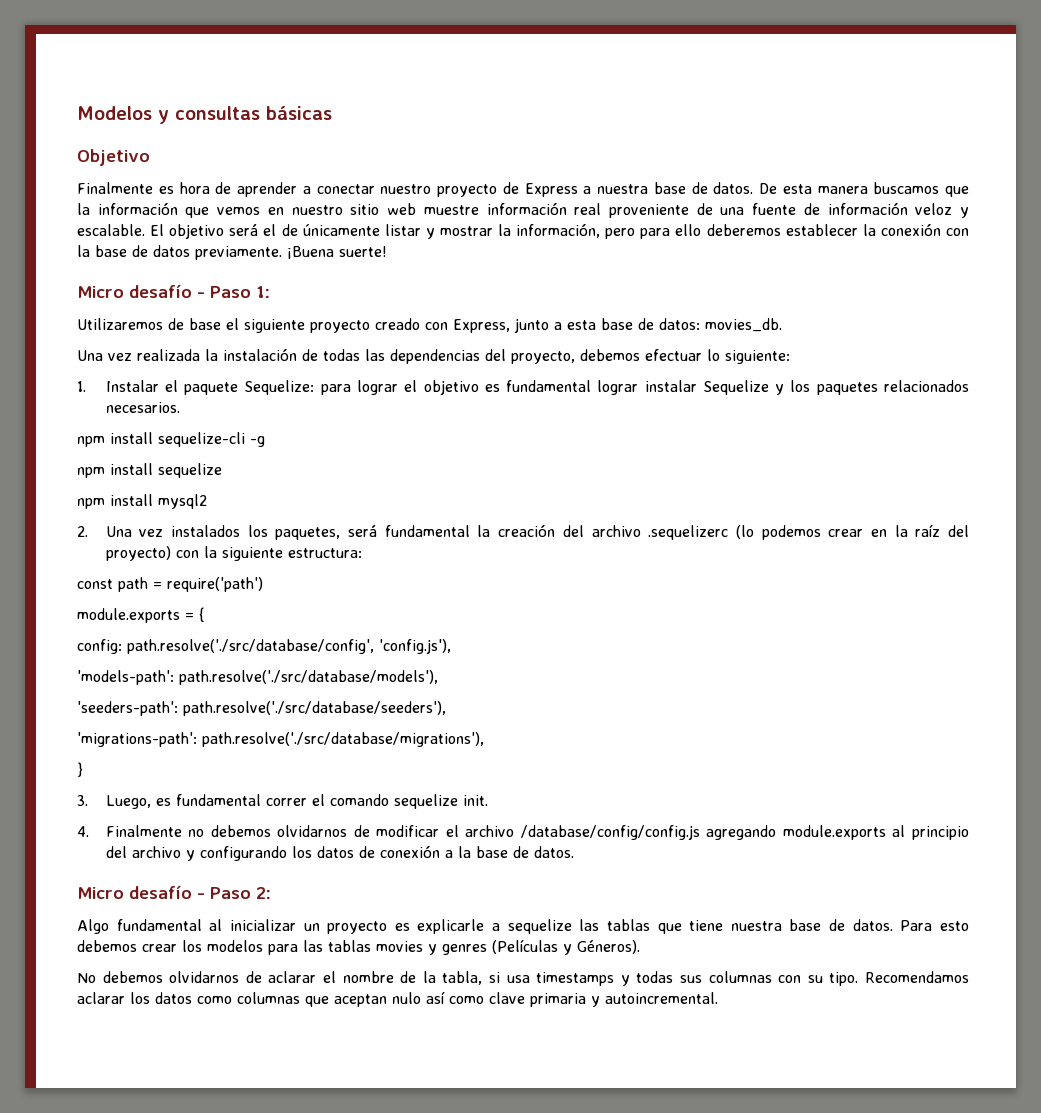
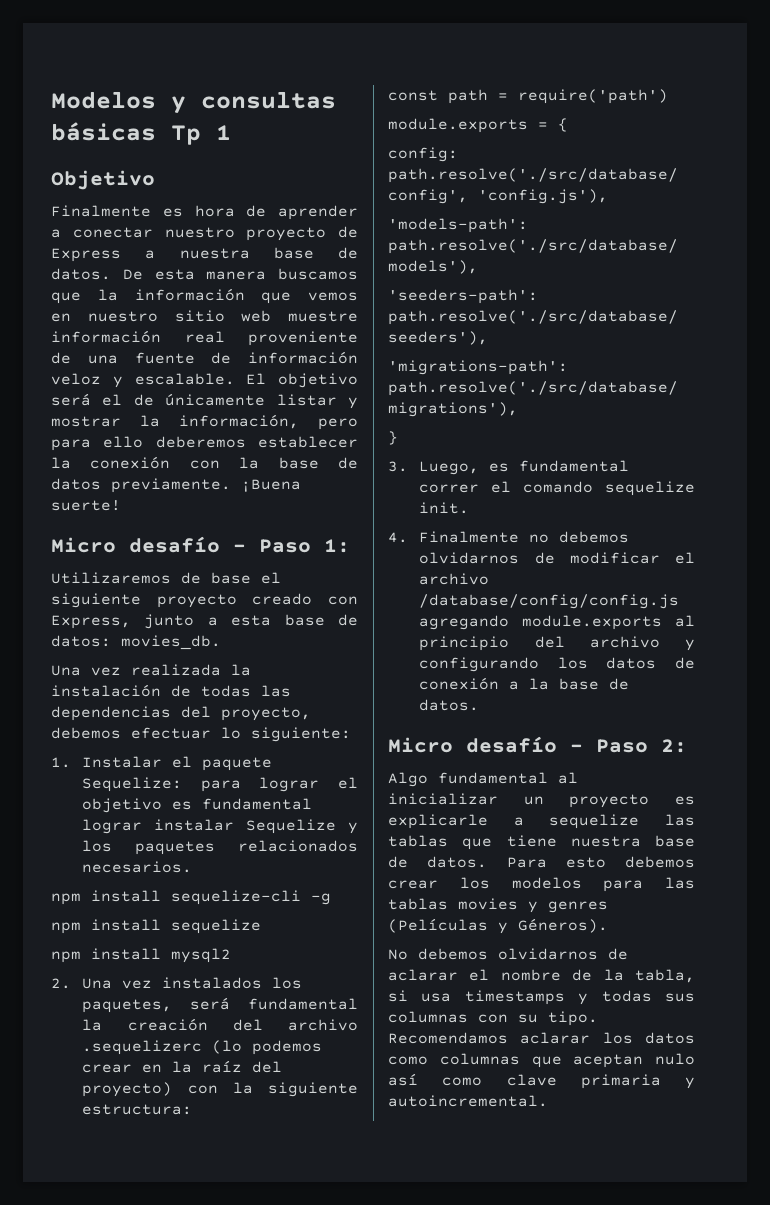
- Modelos y consultas básicas
+ Modelos y consultas básicas Tp 1

